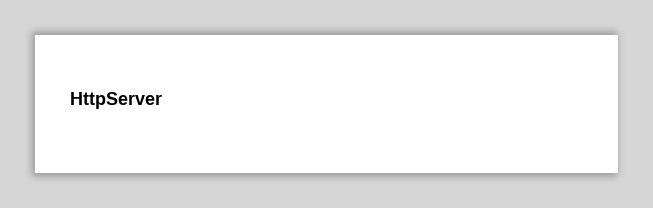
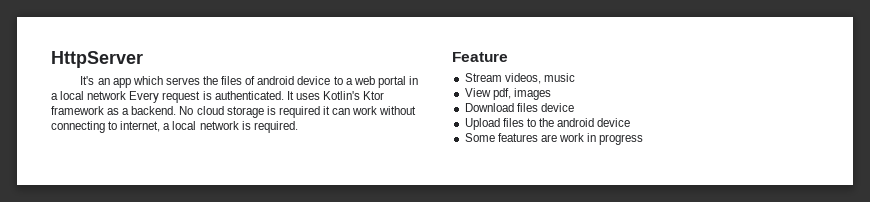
+ It's an app which serves the files of android device to a web portal in a local network Every request is authenticated. It uses Kotlin's Ktor framework as a backend. No cloud storage is required it can work without connecting to internet, a local network is required.
+ Feature
+ Stream videos, music
+ View pdf, images
+ Download files device
+ Upload files to the android device
+ Some features are work in progress

